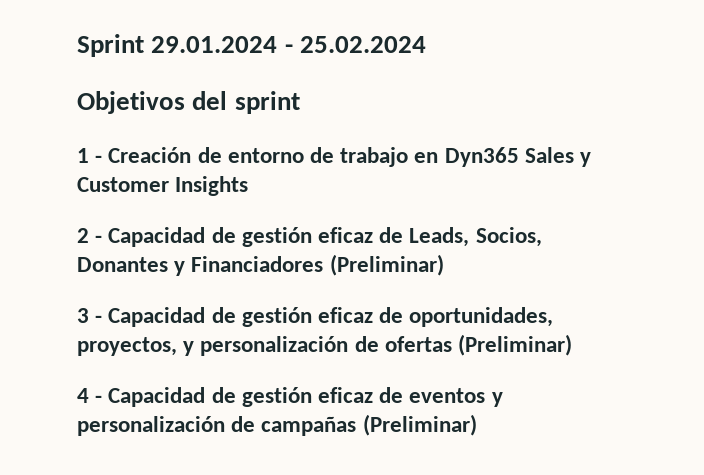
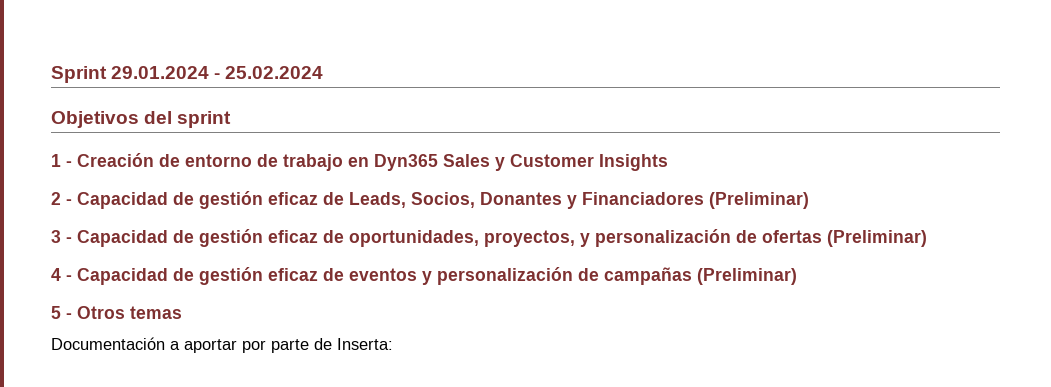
+ 5 - Otros temas
+ Documentación a aportar por parte de Inserta:

